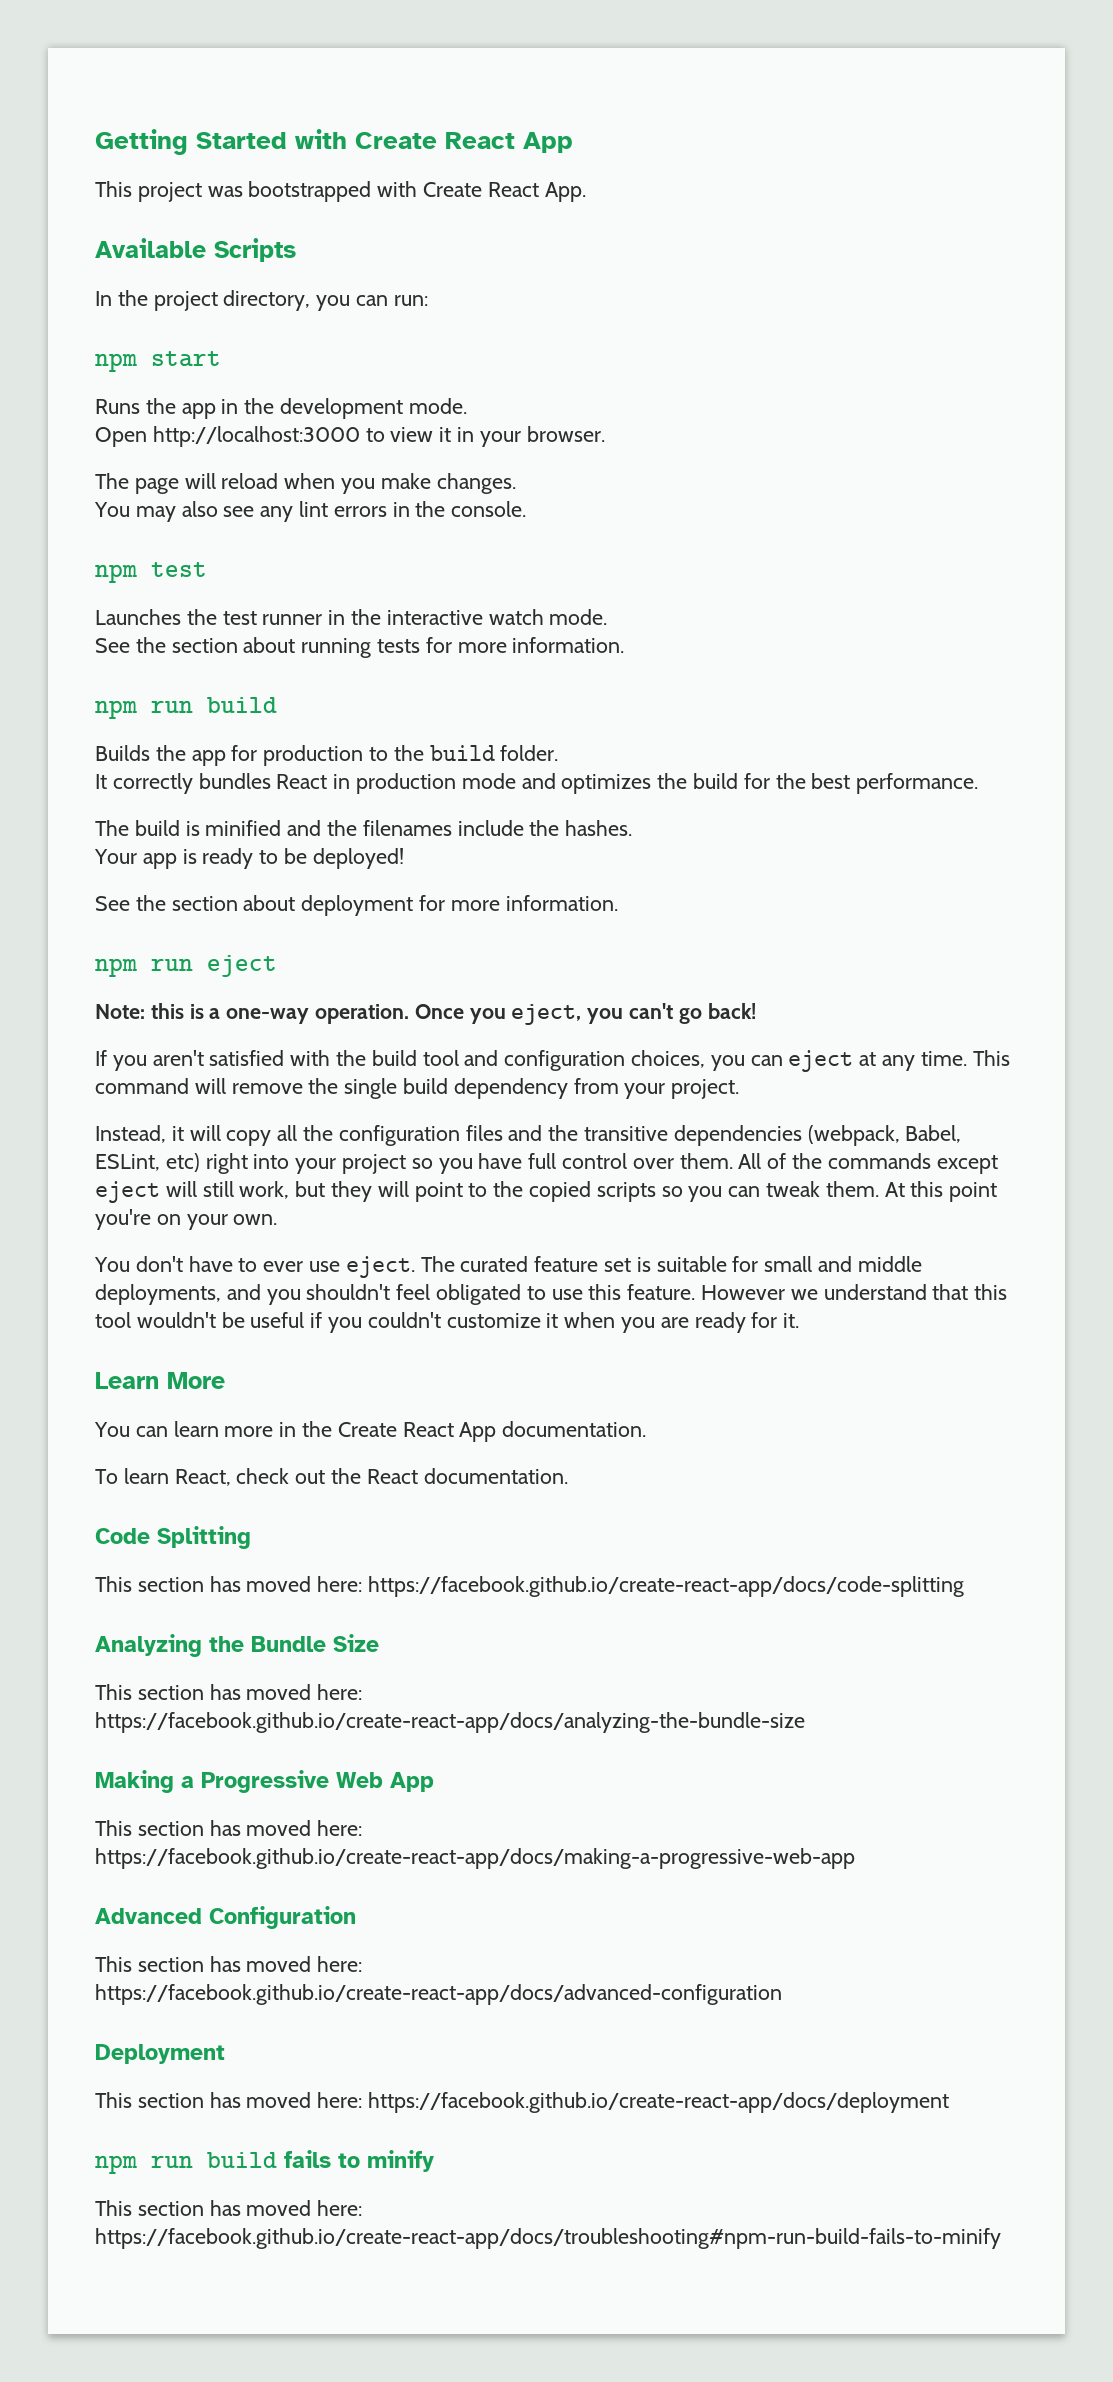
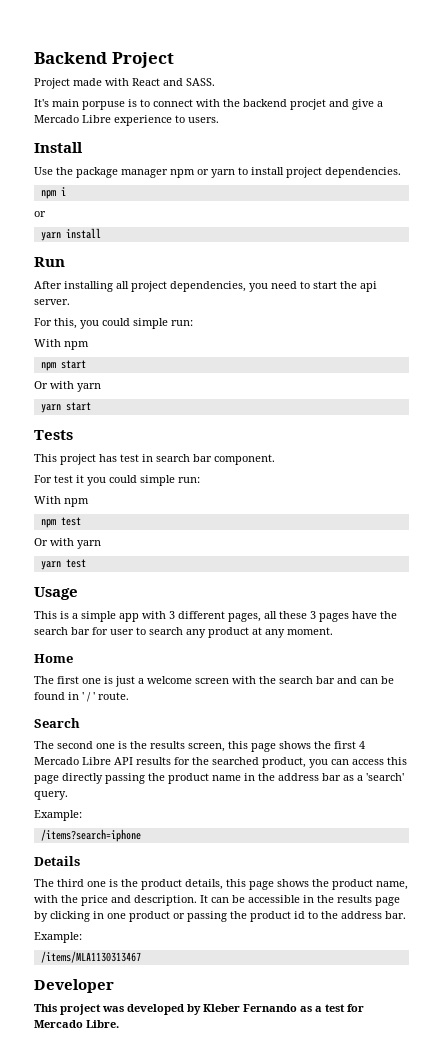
- Getting Started with Create React App
- This project was bootstrapped with Create React App.
- Available Scripts
- In the project directory, you can run:
+ Backend Project
+ Project made with React and SASS.
+ It's main porpuse is to connect with the backend procjet and give a Mercado Libre experience to users.
+ Install
+ Use the package manager npm or yarn to install project dependencies.
+ npm i
+ or
+ yarn install
+ Run
+ After installing all project dependencies, you need to start the api server.
+ For this, you could simple run:
+ With npm
  npm start
- Runs the app in the development mode.
- Open http://localhost:3000 to view it in your browser.
- The page will reload when you make changes.
- You may also see any lint errors in the console.
+ Or with yarn
+ yarn start
+ Tests
+ This project has test in search bar component.
+ For test it you could simple run:
+ With npm
  npm test
- Launches the test runner in the interactive watch mode.
- See the section about running tests for more information.
- npm run build
- Builds the app for production to the build folder.
- It correctly bundles React in production mode and optimizes the build for the best performance.
- The build is minified and the filenames include the hashes.
- Your app is ready to be deployed!
- See the section about deployment for more information.
- npm run eject
- Note: this is a one-way operation. Once you eject, you can't go back!
- If you aren't satisfied with the build tool and configuration choices, you can eject at any time. This command will remove the single build dependency from your project.
- Instead, it will copy all the configuration files and the transitive dependencies (webpack, Babel, ESLint, etc) right into your project so you have full control over them. All of the commands except eject will still work, but they will point to the copied scripts so you can tweak them. At this point you're on your own.
- You don't have to ever use eject. The curated feature set is suitable for small and middle deployments, and you shouldn't feel obligated to use this feature. However we understand that this tool wouldn't be useful if you couldn't customize it when you are ready for it.
- Learn More
- You can learn more in the Create React App documentation.
- To learn React, check out the React documentation.
- Code Splitting
- This section has moved here: https://facebook.github.io/create-react-app/docs/code-splitting
- Analyzing the Bundle Size
- This section has moved here: https://facebook.github.io/create-react-app/docs/analyzing-the-bundle-size
- Making a Progressive Web App
- This section has moved here: https://facebook.github.io/create-react-app/docs/making-a-progressive-web-app
- Advanced Configuration
- This section has moved here: https://facebook.github.io/create-react-app/docs/advanced-configuration
- Deployment
- This section has moved here: https://facebook.github.io/create-react-app/docs/deployment
- npm run build fails to minify
- This section has moved here: https://facebook.github.io/create-react-app/docs/troubleshooting#npm-run-build-fails-to-minify
+ Or with yarn
+ yarn test
+ Usage
+ This is a simple app with 3 different pages, all these 3 pages have the search bar for user to search any product at any moment.
+ Home
+ The first one is just a welcome screen with the search bar and can be found in ' / ' route.
+ Search
+ The second one is the results screen, this page shows the first 4 Mercado Libre API results for the searched product, you can access this page directly passing the product name in the address bar as a 'search' query.
+ Example:
+ /items?search=iphone
+ Details
+ The third one is the product details, this page shows the product name, with the price and description. It can be accessible in the results page by clicking in one product or passing the product id to the address bar.
+ Example:
+ /items/MLA1130313467
+ Developer
+ This project was developed by Kleber Fernando as a test for Mercado Libre.

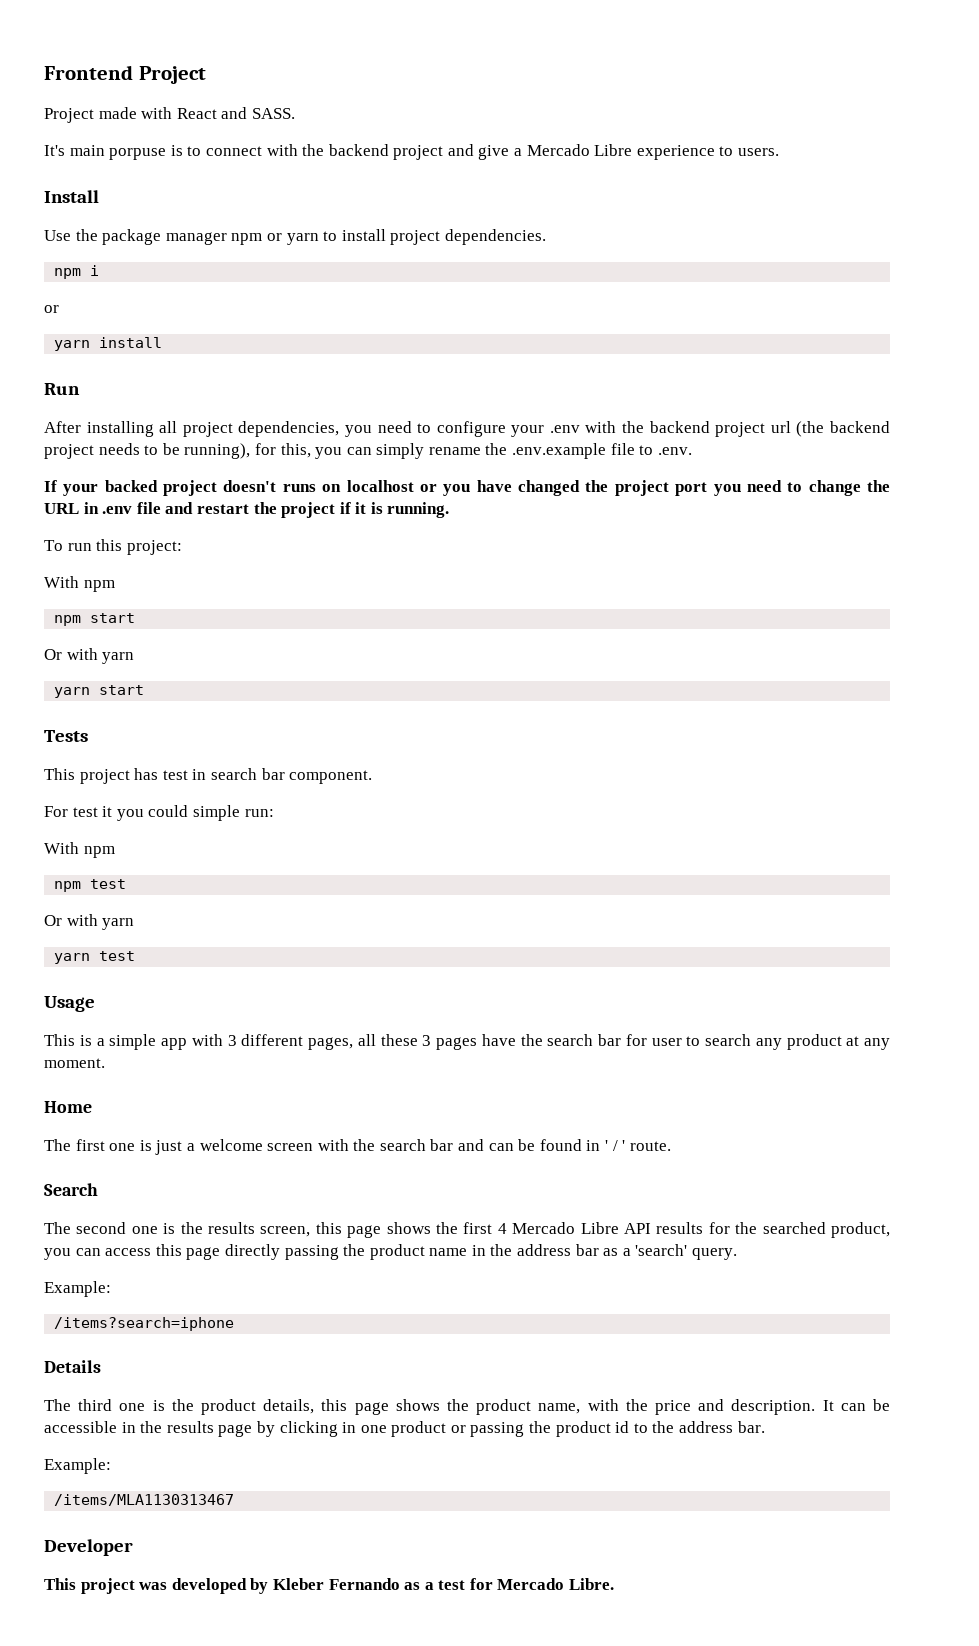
- Backend Project
+ Frontend Project
- It's main porpuse is to connect with the backend procjet and give a Mercado Libre experience to users.
+ It's main porpuse is to connect with the backend project and give a Mercado Libre experience to users.
- After installing all project dependencies, you need to start the api server.
- For this, you could simple run:
+ After installing all project dependencies, you need to configure your .env with the backend project url (the backend project needs to be running), for this, you can simply rename the .env.example file to .env.
+ If your backed project doesn't runs on localhost or you have changed the project port you need to change the URL in .env file and restart the project if it is running.
+ To run this project:

